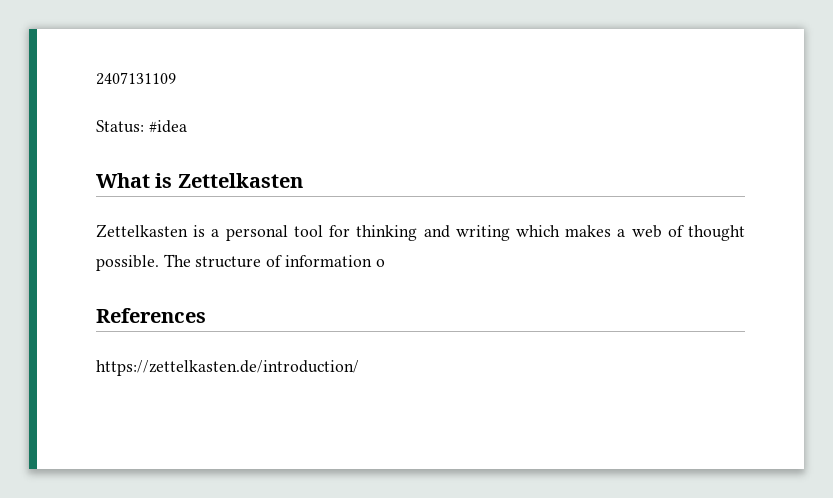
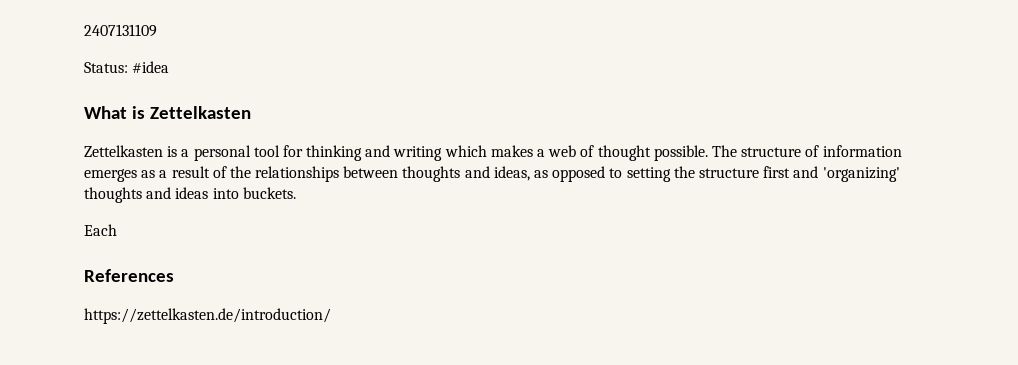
- The structure of information o
+ The structure of information emerges as a result of the relationships between thoughts and ideas, as opposed to setting the structure first and 'organizing' thoughts and ideas into buckets.
+ Each

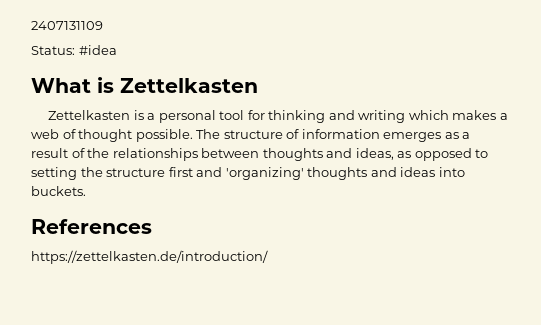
- Each

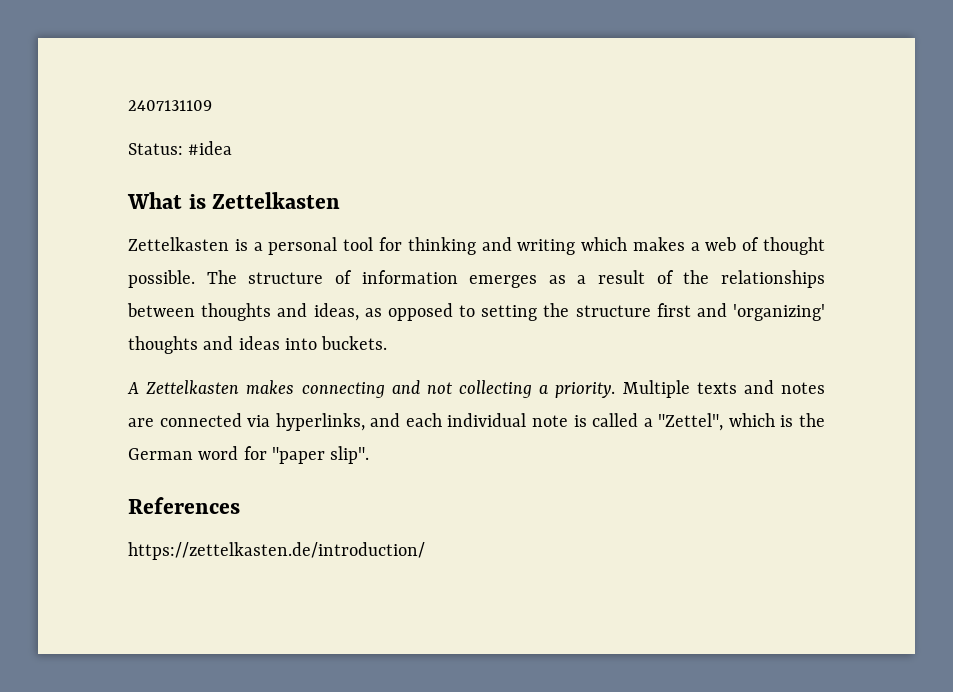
+ A Zettelkasten makes connecting and not collecting a priority. Multiple texts and notes are connected via hyperlinks, and each individual note is called a "Zettel", which is the German word for "paper slip".

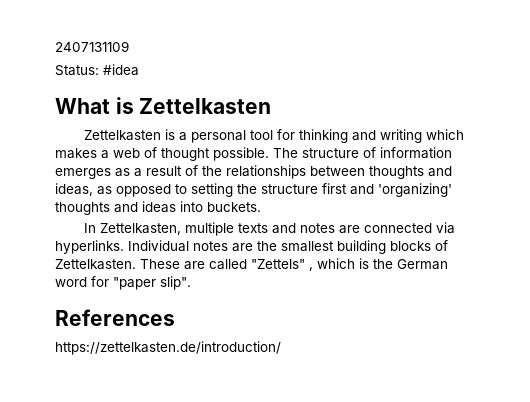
- A Zettelkasten makes connecting and not collecting a priority. Multiple texts and notes are connected via hyperlinks, and each individual note is called a "Zettel", which is the German word for "paper slip".
+ In Zettelkasten, multiple texts and notes are connected via hyperlinks. Individual notes are the smallest building blocks of Zettelkasten. These are called "Zettels" , which is the German word for "paper slip".

